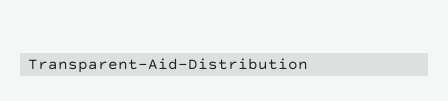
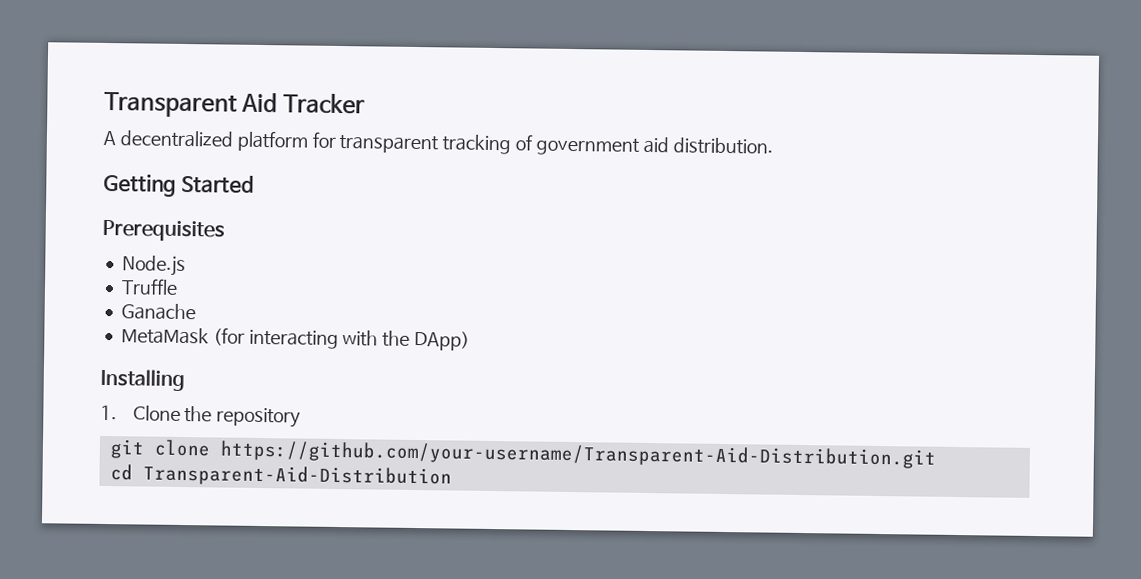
- Transparent-Aid-Distribution
+ Transparent Aid Tracker
+ A decentralized platform for transparent tracking of government aid distribution.
+ Getting Started
+ Prerequisites
+ Node.js
+ Truffle
+ Ganache
+ MetaMask (for interacting with the DApp)
+ Installing
+ 1. Clone the repository
+ git clone https://github.com/your-username/Transparent-Aid-Distribution.git
+ cd Transparent-Aid-Distribution

